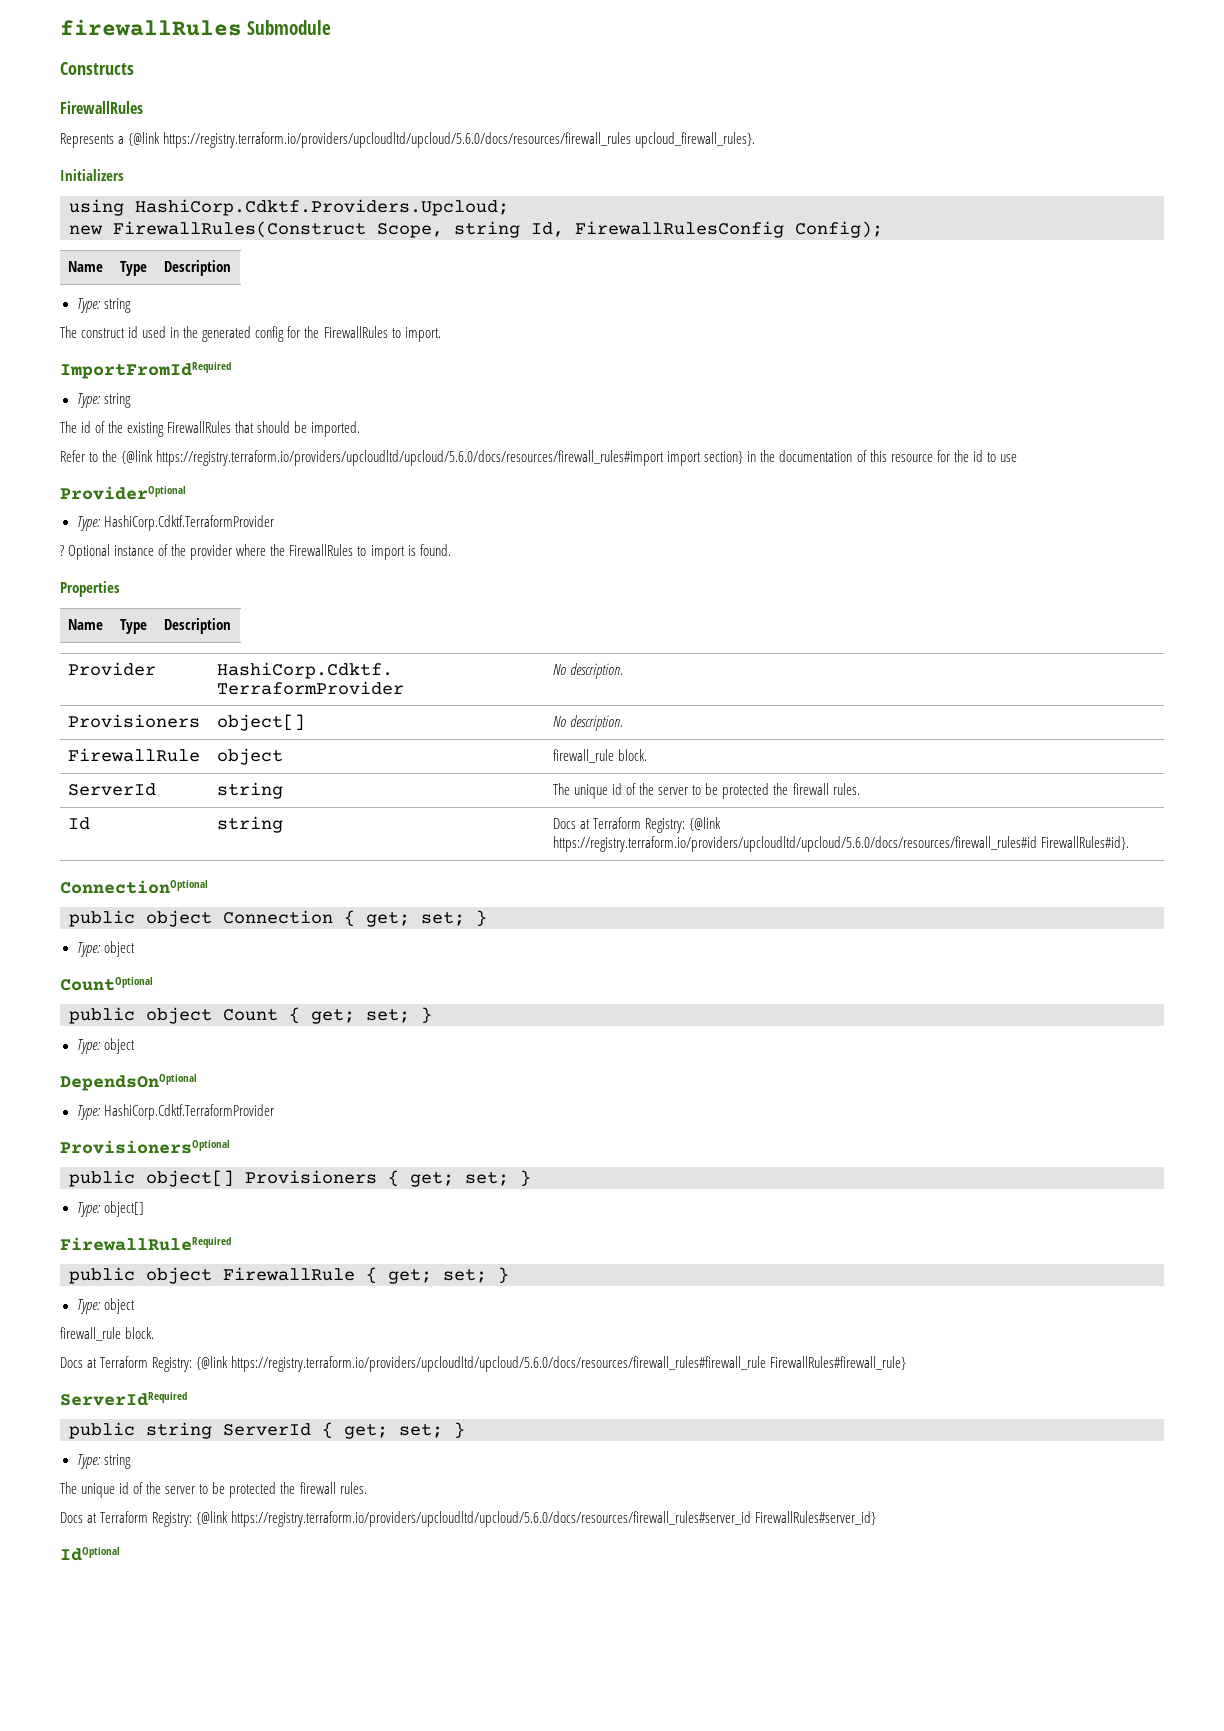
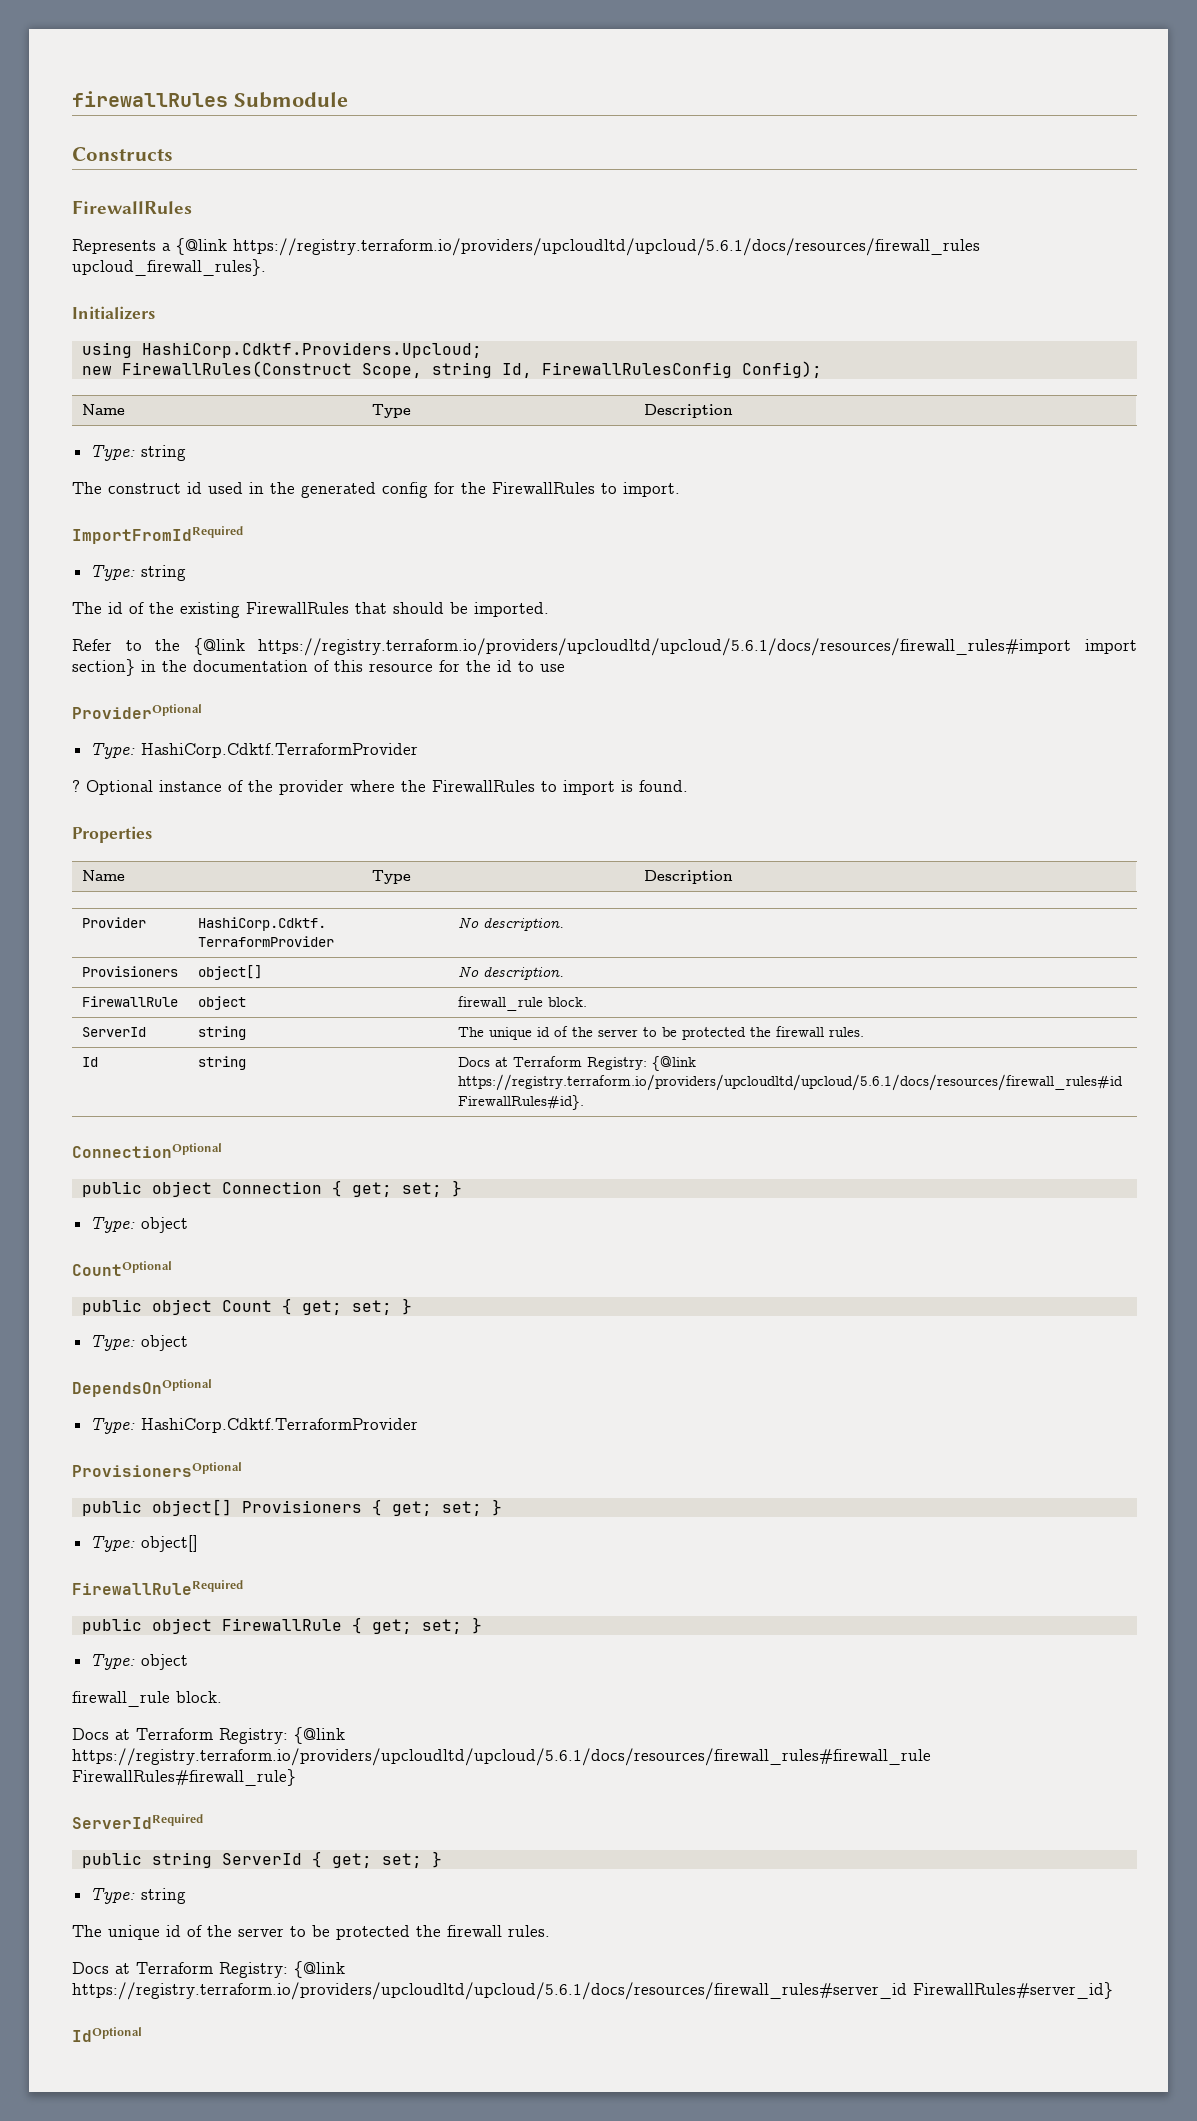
- Represents a {@link https://registry.terraform.io/providers/upcloudltd/upcloud/5.6.0/docs/resources/firewall_rules upcloud_firewall_rules}.
+ Represents a {@link https://registry.terraform.io/providers/upcloudltd/upcloud/5.6.1/docs/resources/firewall_rules upcloud_firewall_rules}.
- Refer to the {@link https://registry.terraform.io/providers/upcloudltd/upcloud/5.6.0/docs/resources/firewall_rules#import import section} in the documentation of this resource for the id to use
+ Refer to the {@link https://registry.terraform.io/providers/upcloudltd/upcloud/5.6.1/docs/resources/firewall_rules#import import section} in the documentation of this resource for the id to use
- Id | string | Docs at Terraform Registry: {@link https://registry.terraform.io/providers/upcloudltd/upcloud/5.6.0/docs/resources/firewall_rules#id FirewallRules#id}.
+ Id | string | Docs at Terraform Registry: {@link https://registry.terraform.io/providers/upcloudltd/upcloud/5.6.1/docs/resources/firewall_rules#id FirewallRules#id}.
- Docs at Terraform Registry: {@link https://registry.terraform.io/providers/upcloudltd/upcloud/5.6.0/docs/resources/firewall_rules#firewall_rule FirewallRules#firewall_rule}
+ Docs at Terraform Registry: {@link https://registry.terraform.io/providers/upcloudltd/upcloud/5.6.1/docs/resources/firewall_rules#firewall_rule FirewallRules#firewall_rule}
- Docs at Terraform Registry: {@link https://registry.terraform.io/providers/upcloudltd/upcloud/5.6.0/docs/resources/firewall_rules#server_id FirewallRules#server_id}
+ Docs at Terraform Registry: {@link https://registry.terraform.io/providers/upcloudltd/upcloud/5.6.1/docs/resources/firewall_rules#server_id FirewallRules#server_id}

